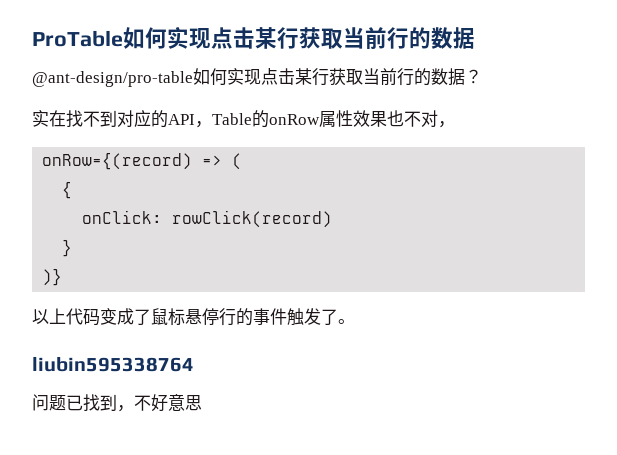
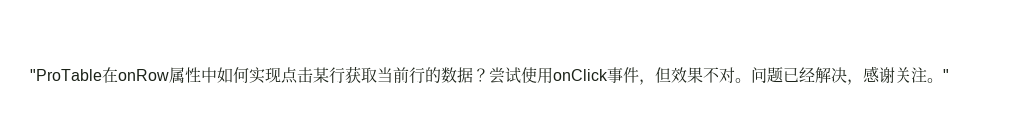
- ProTable如何实现点击某行获取当前行的数据
- @ant-design/pro-table如何实现点击某行获取当前行的数据？
- 实在找不到对应的API，Table的onRow属性效果也不对，
- onRow={(record) => (
- {
- onClick: rowClick(record)
- }
- )}
- 以上代码变成了鼠标悬停行的事件触发了。
- liubin595338764
- 问题已找到，不好意思
+ "ProTable在onRow属性中如何实现点击某行获取当前行的数据？尝试使用onClick事件，但效果不对。问题已经解决，感谢关注。"

